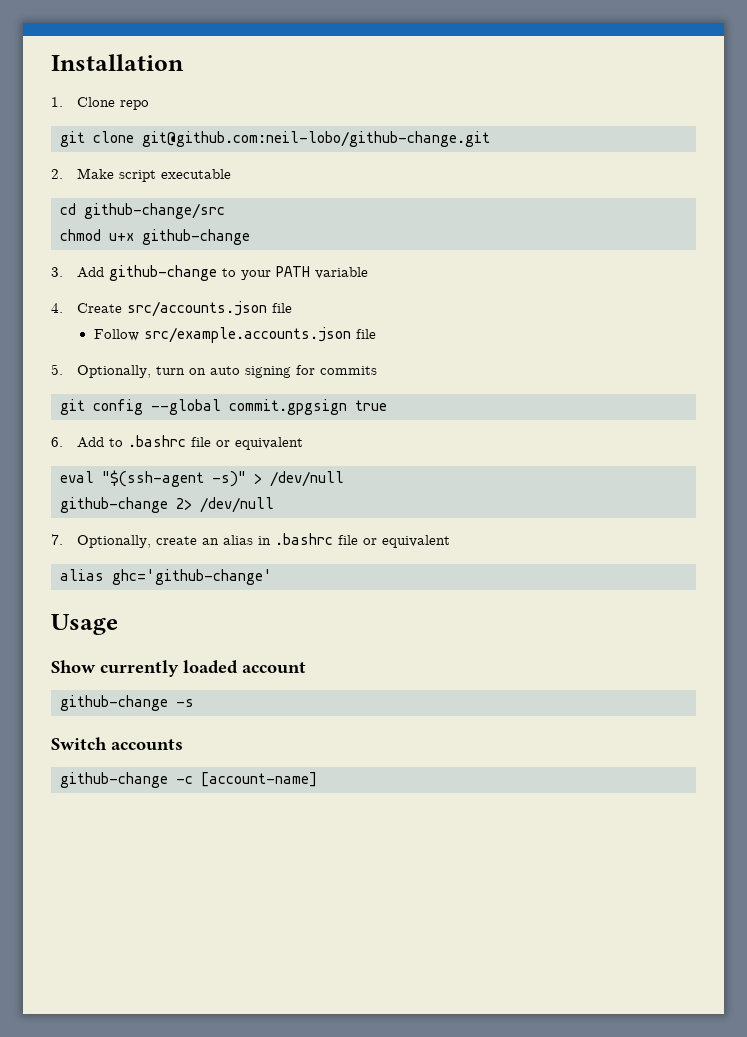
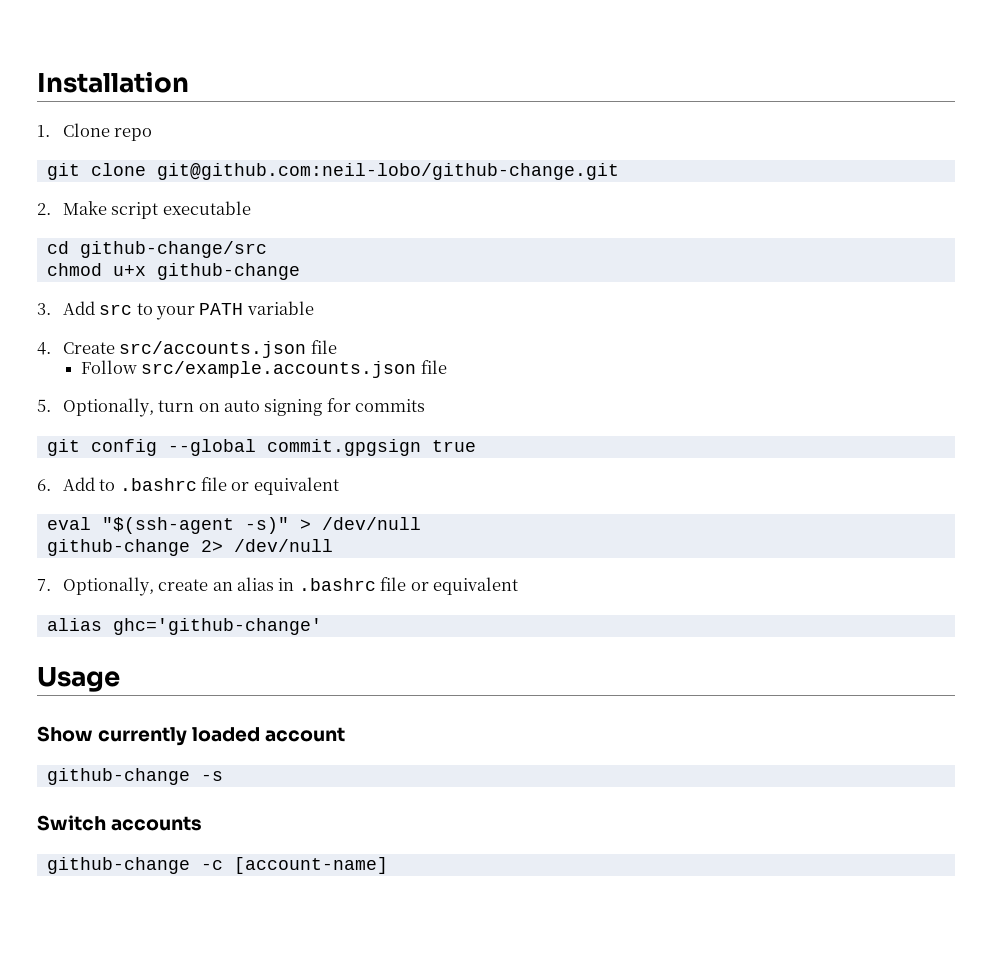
- 3. Add github-change to your PATH variable
+ 3. Add src to your PATH variable

